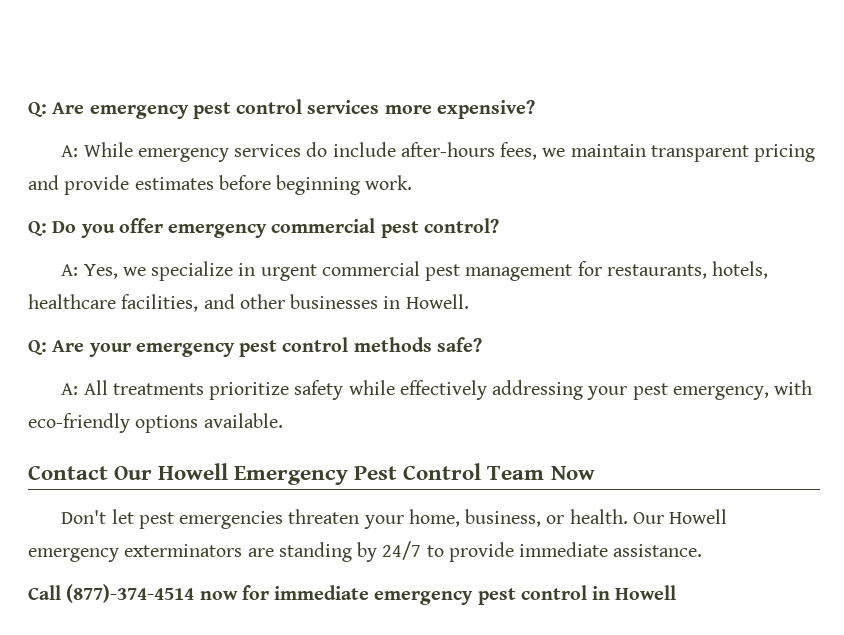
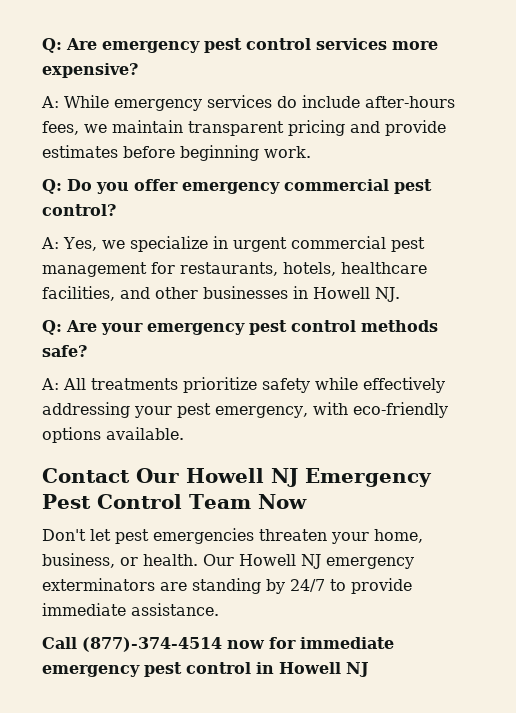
- A: Yes, we specialize in urgent commercial pest management for restaurants, hotels, healthcare facilities, and other businesses in Howell.
+ A: Yes, we specialize in urgent commercial pest management for restaurants, hotels, healthcare facilities, and other businesses in Howell NJ.
- Contact Our Howell Emergency Pest Control Team Now
+ Contact Our Howell NJ Emergency Pest Control Team Now
- Our Howell emergency exterminators are standing by 24/7 to provide immediate assistance.
+ Our Howell NJ emergency exterminators are standing by 24/7 to provide immediate assistance.
- Call (877)-374-4514 now for immediate emergency pest control in Howell
+ Call (877)-374-4514 now for immediate emergency pest control in Howell NJ

